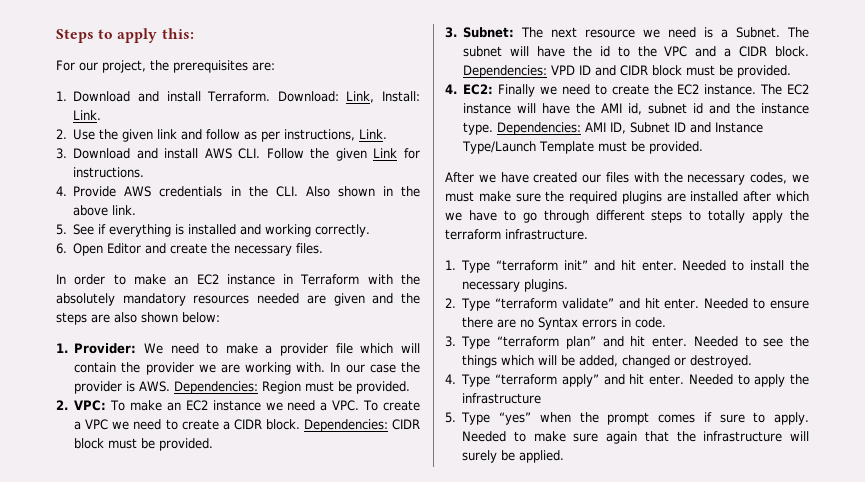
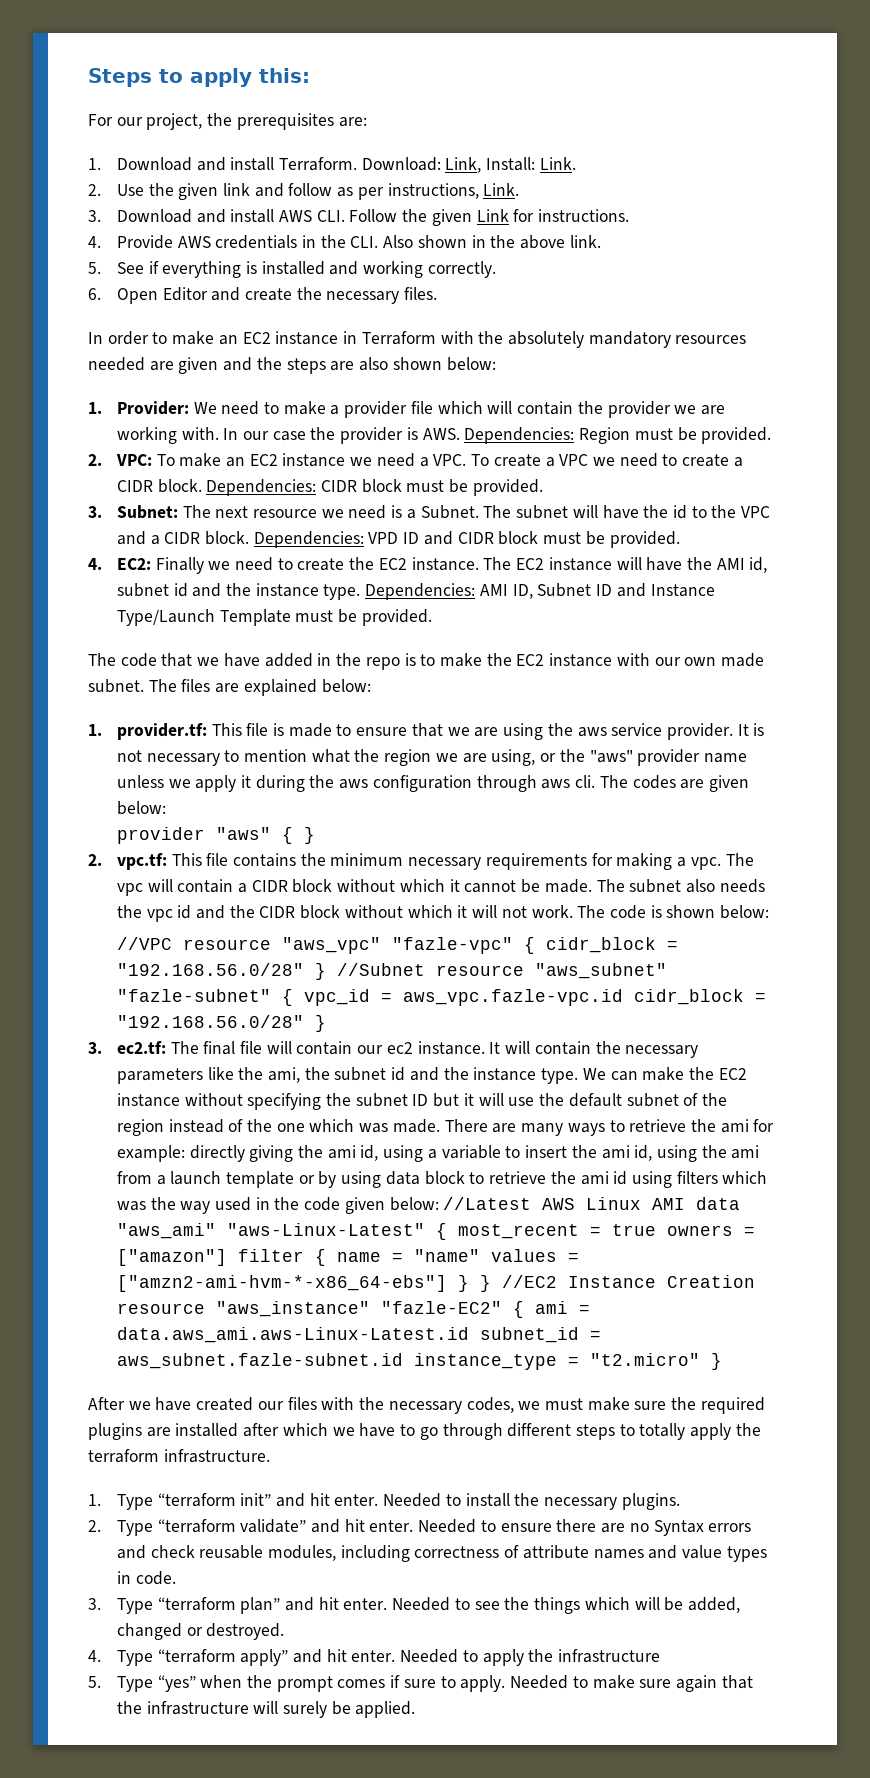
+ The code that we have added in the repo is to make the EC2 instance with our own made subnet. The files are explained below:
+ 1. provider.tf: This file is made to ensure that we are using the aws service provider. It is not necessary to mention what the region we are using, or the "aws" provider name unless we apply it during the aws configuration through aws cli. The codes are given below:
+ provider "aws" { }
+ 2. vpc.tf: This file contains the minimum necessary requirements for making a vpc. The vpc will contain a CIDR block without which it cannot be made. The subnet also needs the vpc id and the CIDR block without which it will not work. The code is shown below:
+ //VPC resource "aws_vpc" "fazle-vpc" { cidr_block = "192.168.56.0/28" } //Subnet resource "aws_subnet" "fazle-subnet" { vpc_id = aws_vpc.fazle-vpc.id cidr_block = "192.168.56.0/28" }
+ 3. ec2.tf: The final file will contain our ec2 instance. It will contain the necessary parameters like the ami, the subnet id and the instance type. We can make the EC2 instance without specifying the subnet ID but it will use the default subnet of the region instead of the one which was made. There are many ways to retrieve the ami for example: directly giving the ami id, using a variable to insert the ami id, using the ami from a launch template or by using data block to retrieve the ami id using filters which was the way used in the code given below: //Latest AWS Linux AMI data "aws_ami" "aws-Linux-Latest" { most_recent = true owners = ["amazon"] filter { name = "name" values = ["amzn2-ami-hvm-*-x86_64-ebs"] } } //EC2 Instance Creation resource "aws_instance" "fazle-EC2" { ami = data.aws_ami.aws-Linux-Latest.id subnet_id = aws_subnet.fazle-subnet.id instance_type = "t2.micro" }
- Needed to ensure there are no Syntax errors in code.
+ Needed to ensure there are no Syntax errors and check reusable modules, including correctness of attribute names and value types in code.

